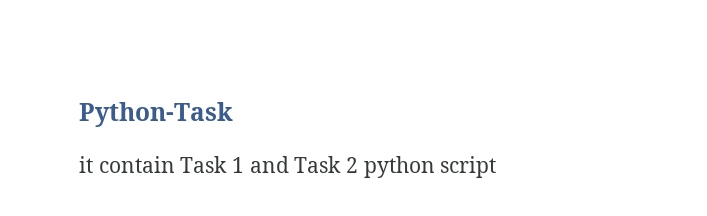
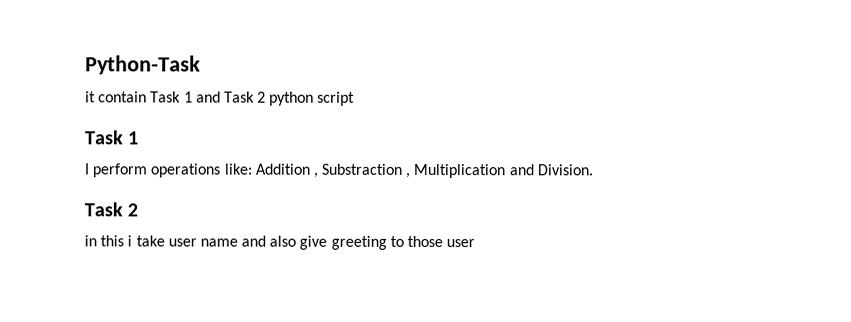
  it contain Task 1 and Task 2 python script
+ Task 1
+ I perform operations like: Addition , Substraction , Multiplication and Division.
+ Task 2
+ in this i take user name and also give greeting to those user

